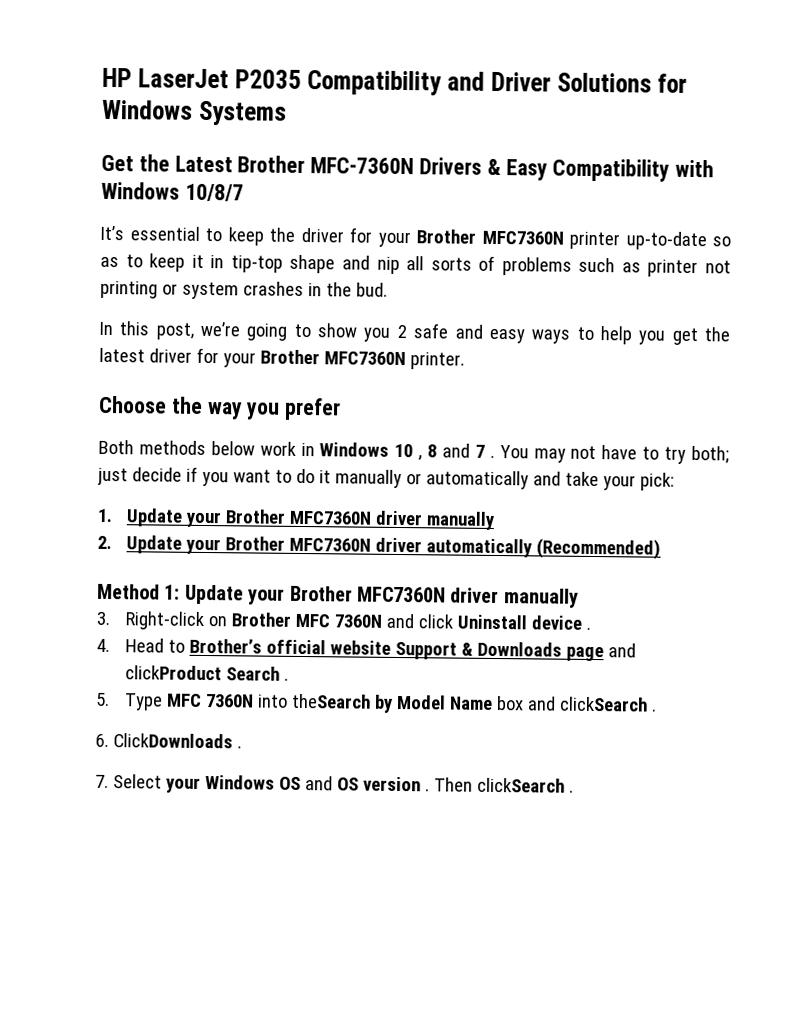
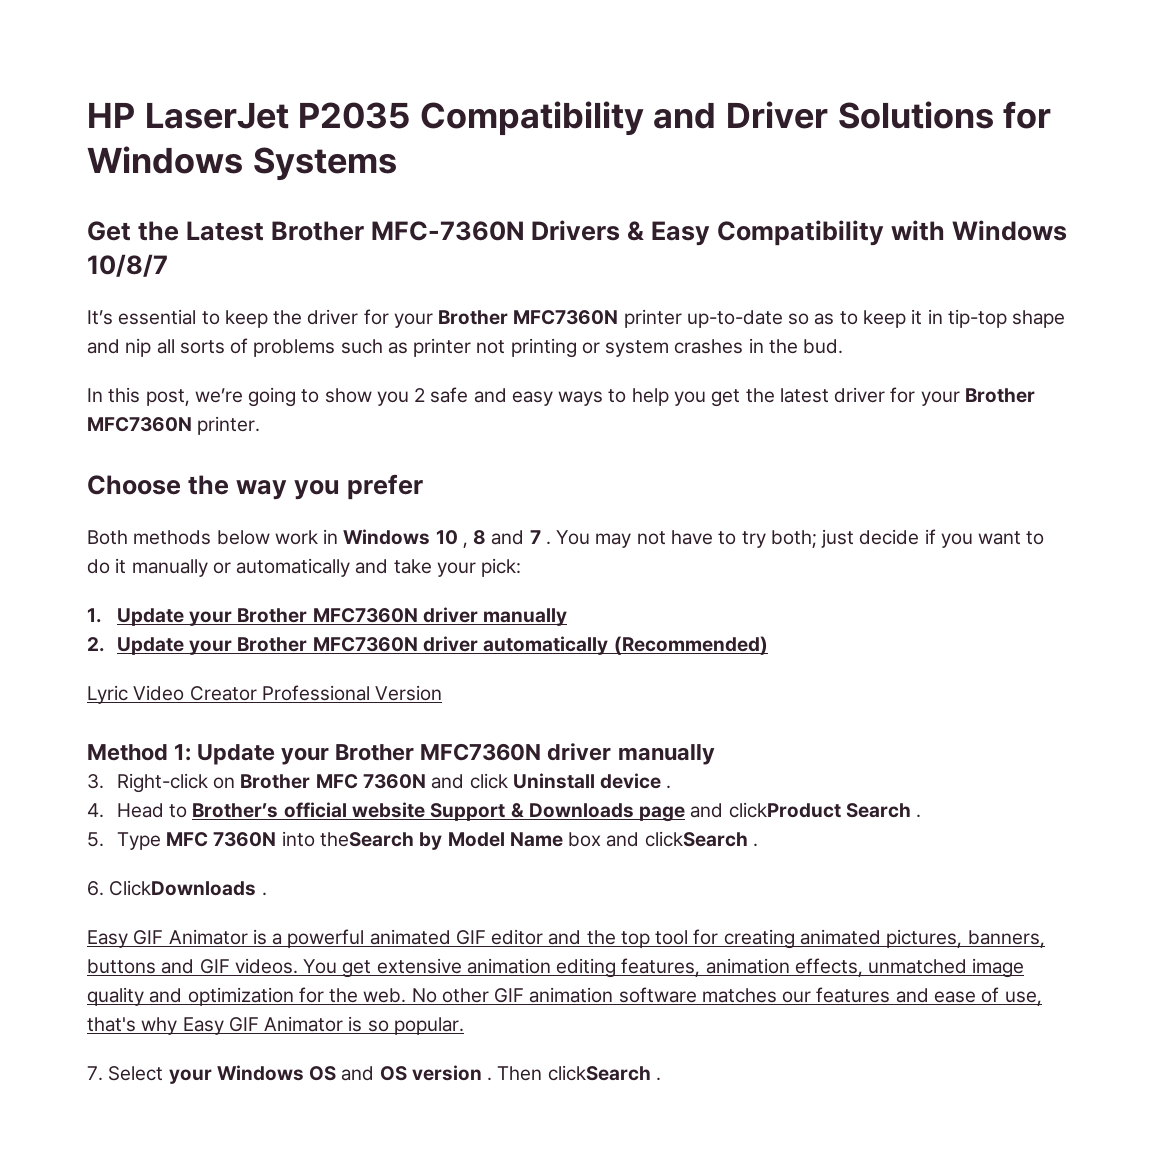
+ Lyric Video Creator Professional Version
+ Easy GIF Animator is a powerful animated GIF editor and the top tool for creating animated pictures, banners, buttons and GIF videos. You get extensive animation editing features, animation effects, unmatched image quality and optimization for the web. No other GIF animation software matches our features and ease of use, that's why Easy GIF Animator is so popular.

